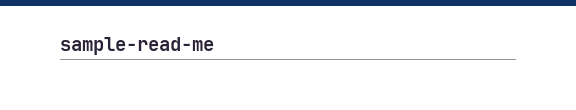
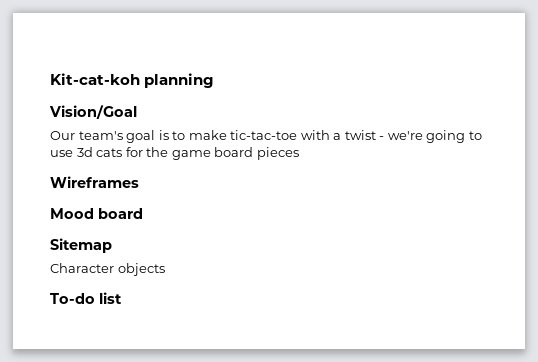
- sample-read-me
+ Kit-cat-koh planning
+ Vision/Goal
+ Our team's goal is to make tic-tac-toe with a twist - we're going to use 3d cats for the game board pieces
+ Wireframes
+ Mood board
+ Sitemap
+ Character objects
+ To-do list

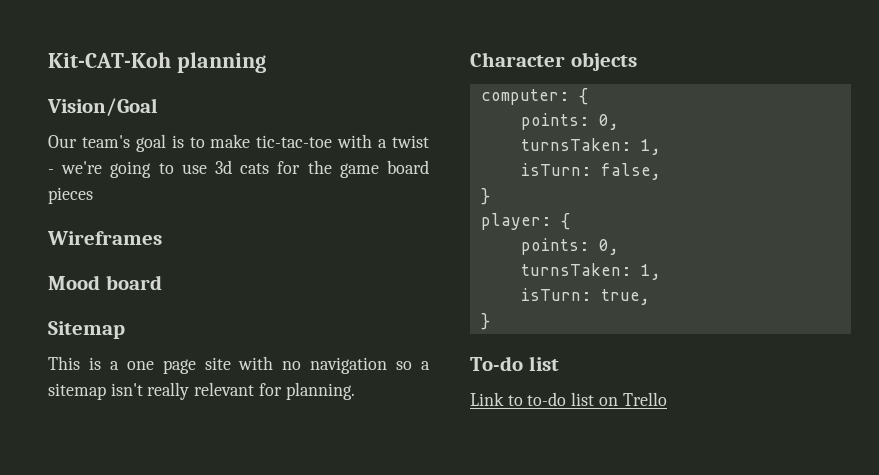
- Kit-cat-koh planning
+ Kit-CAT-Koh planning
+ This is a one page site with no navigation so a sitemap isn't really relevant for planning.
  Character objects
+ computer: {
+ points: 0,
+ turnsTaken: 1,
+ isTurn: false,
+ }
+ player: {
+ points: 0,
+ turnsTaken: 1,
+ isTurn: true,
+ }
  To-do list
+ Link to to-do list on Trello

